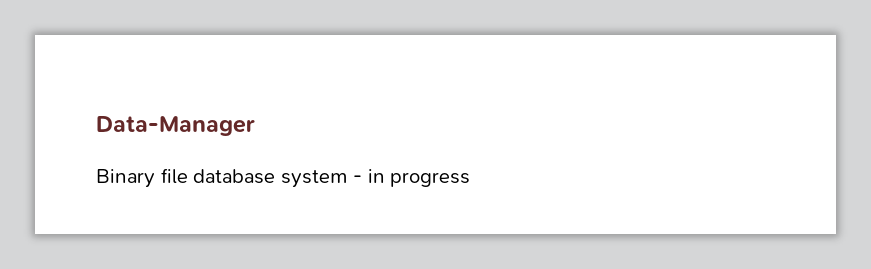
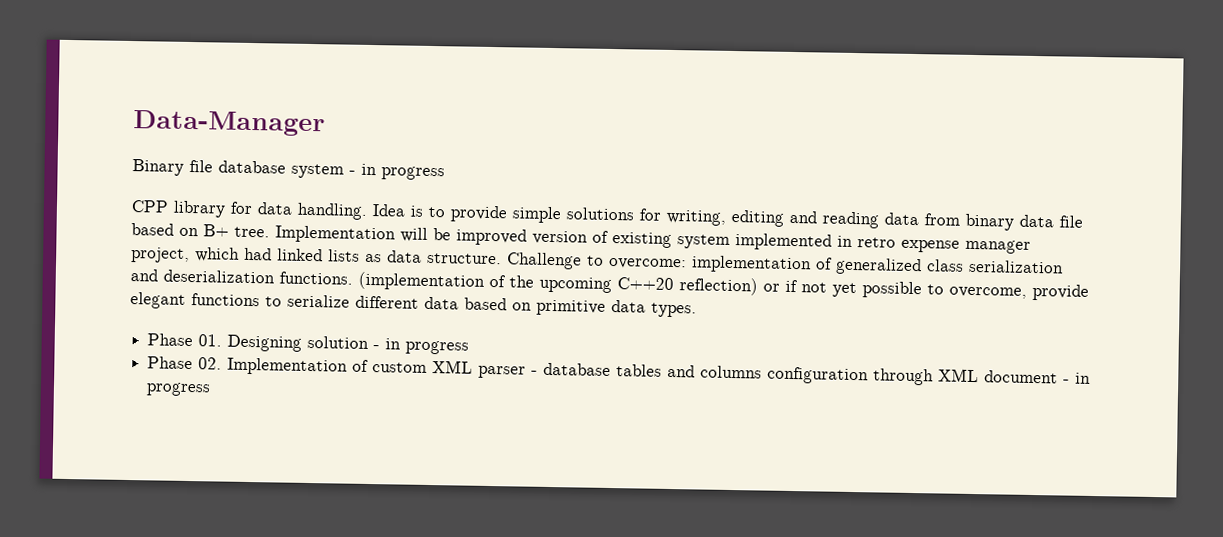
+ CPP library for data handling. Idea is to provide simple solutions for writing, editing and reading data from binary data file based on B+ tree. Implementation will be improved version of existing system implemented in retro expense manager project, which had linked lists as data structure. Challenge to overcome: implementation of generalized class serialization and deserialization functions. (implementation of the upcoming C++20 reflection) or if not yet possible to overcome, provide elegant functions to serialize different data based on primitive data types.
+ Phase 01. Designing solution - in progress
+ Phase 02. Implementation of custom XML parser - database tables and columns configuration through XML document - in progress

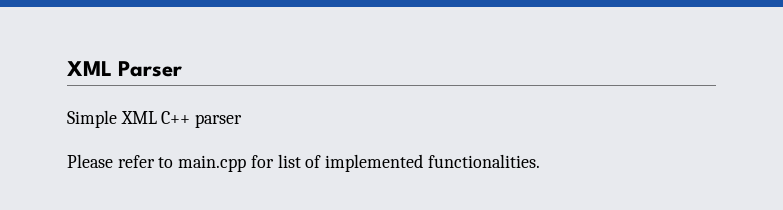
- Data-Manager
- Binary file database system - in progress
- CPP library for data handling. Idea is to provide simple solutions for writing, editing and reading data from binary data file based on B+ tree. Implementation will be improved version of existing system implemented in retro expense manager project, which had linked lists as data structure. Challenge to overcome: implementation of generalized class serialization and deserialization functions. (implementation of the upcoming C++20 reflection) or if not yet possible to overcome, provide elegant functions to serialize different data based on primitive data types.
- Phase 01. Designing solution - in progress
- Phase 02. Implementation of custom XML parser - database tables and columns configuration through XML document - in progress
+ XML Parser
+ Simple XML C++ parser
+ Please refer to main.cpp for list of implemented functionalities.

